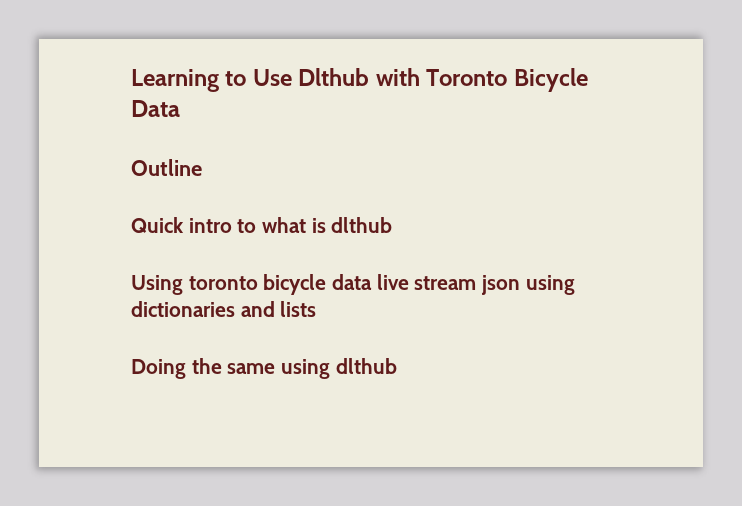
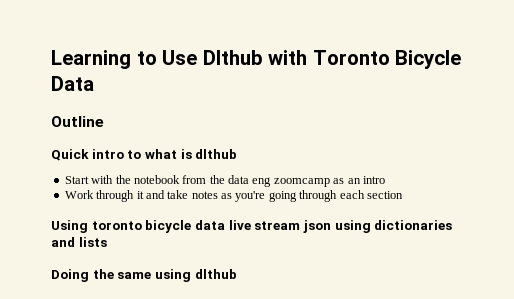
+ Start with the notebook from the data eng zoomcamp as an intro
+ Work through it and take notes as you're going through each section

